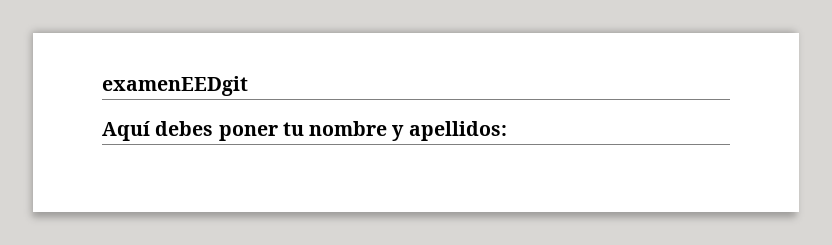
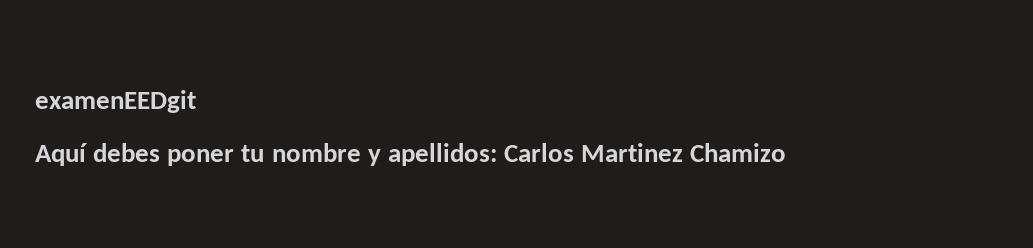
- Aquí debes poner tu nombre y apellidos:
+ Aquí debes poner tu nombre y apellidos: Carlos Martinez Chamizo

